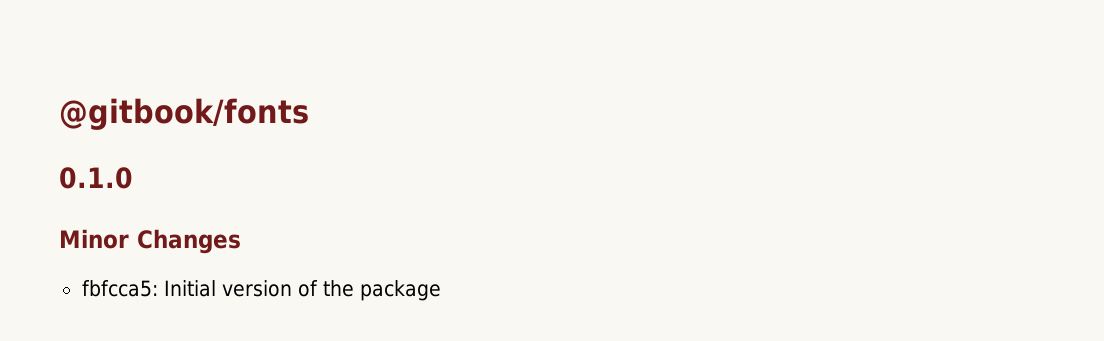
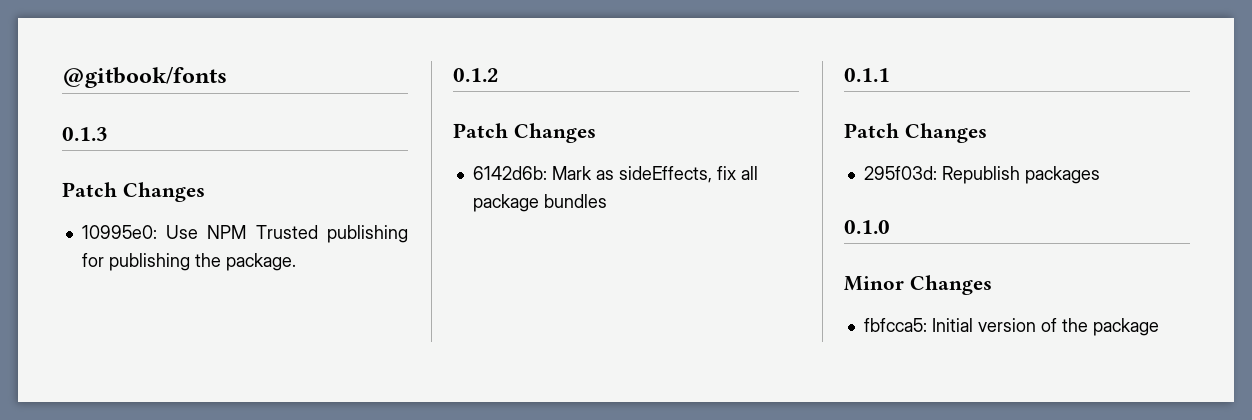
+ 0.1.3
+ Patch Changes
+ 10995e0: Use NPM Trusted publishing for publishing the package.
+ 0.1.2
+ Patch Changes
+ 6142d6b: Mark as sideEffects, fix all package bundles
+ 0.1.1
+ Patch Changes
+ 295f03d: Republish packages

